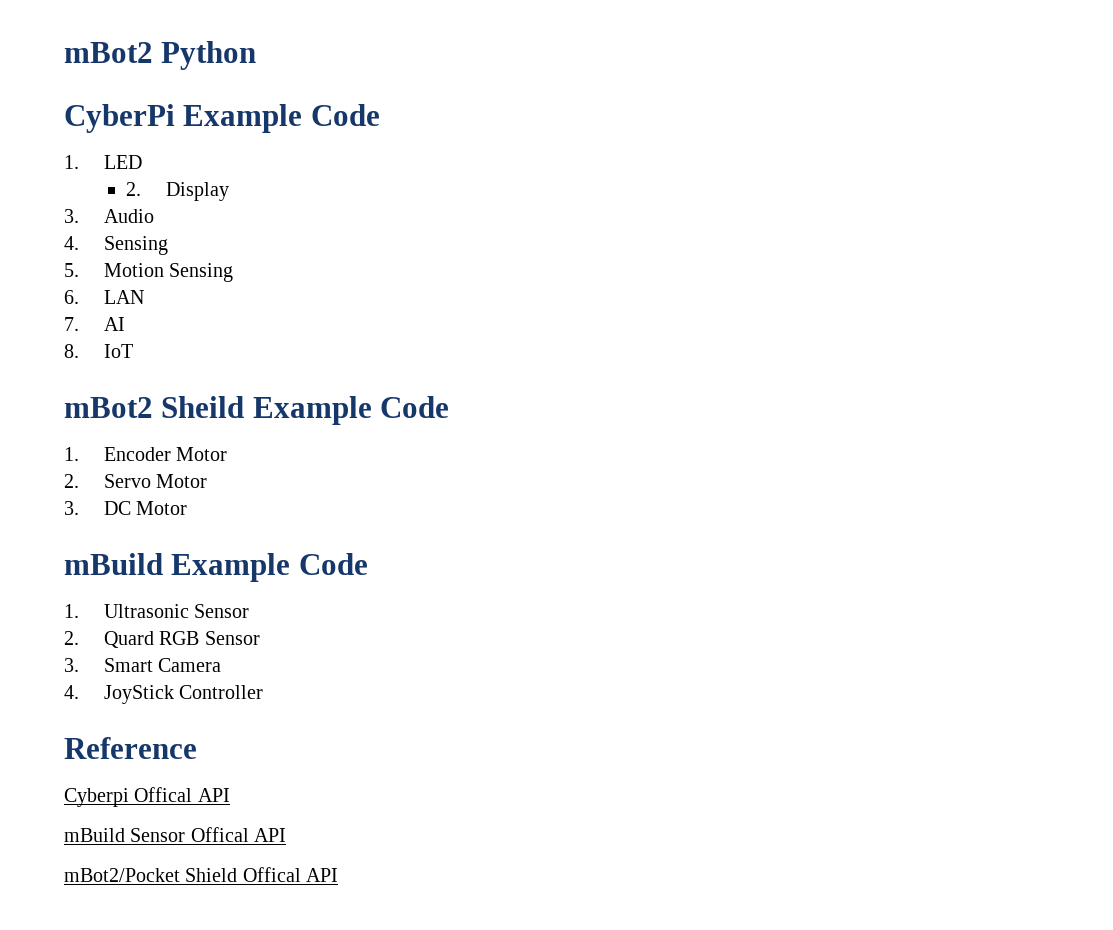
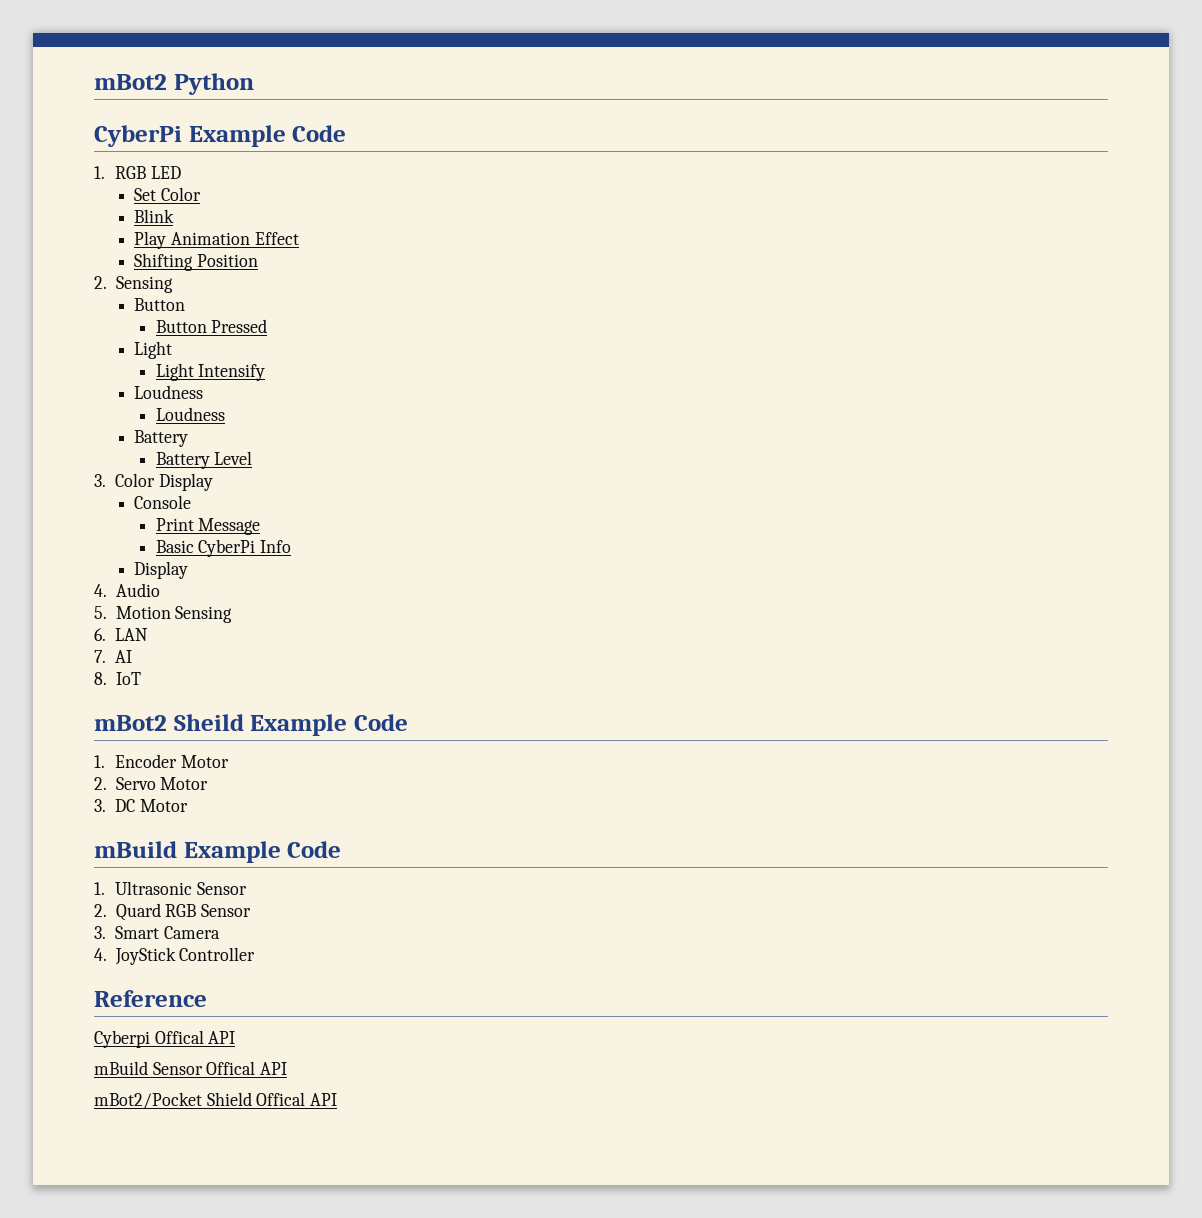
- 1. LED
+ 1. RGB LED
- 2. Display
- 3. Audio
+ Set Color
+ Blink
+ Play Animation Effect
+ Shifting Position
+ 2. Sensing
+ Button
+ Button Pressed
+ Light
+ Light Intensify
+ Loudness
+ Loudness
+ Battery
+ Battery Level
+ 3. Color Display
+ Console
+ Print Message
+ Basic CyberPi Info
+ Display
+ 4. Audio
- 4. Sensing

